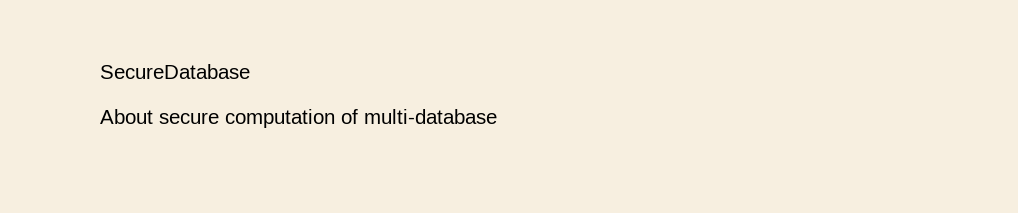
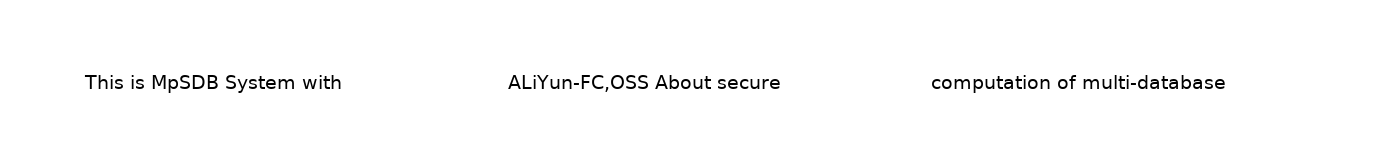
- SecureDatabase
- About secure computation of multi-database
+ This is MpSDB System with ALiYun-FC,OSS About secure computation of multi-database

